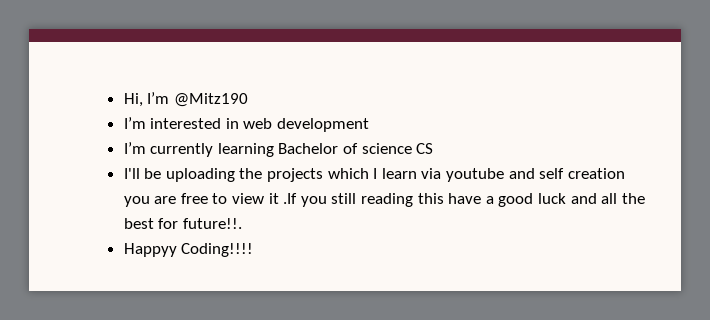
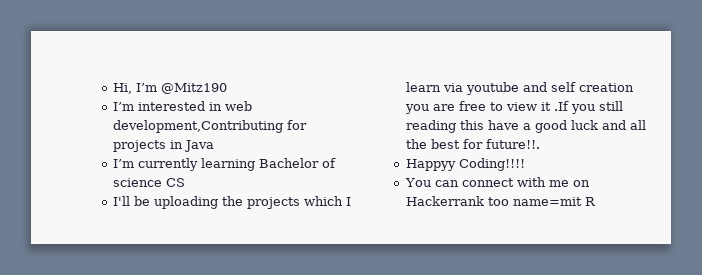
- I’m interested in web development
+ I’m interested in web development,Contributing for projects in Java
+ You can connect with me on Hackerrank too name=mit R

